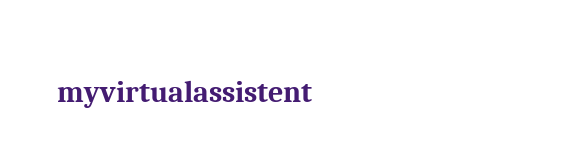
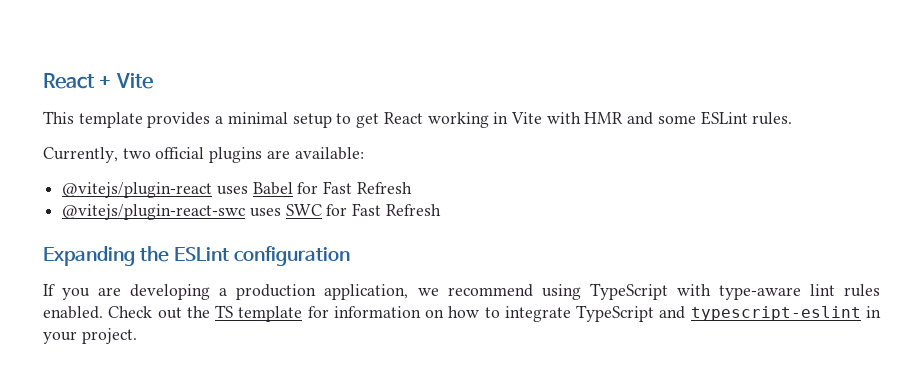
- myvirtualassistent
+ React + Vite
+ This template provides a minimal setup to get React working in Vite with HMR and some ESLint rules.
+ Currently, two official plugins are available:
+ @vitejs/plugin-react uses Babel for Fast Refresh
+ @vitejs/plugin-react-swc uses SWC for Fast Refresh
+ Expanding the ESLint configuration
+ If you are developing a production application, we recommend using TypeScript with type-aware lint rules enabled. Check out the TS template for information on how to integrate TypeScript and typescript-eslint in your project.

